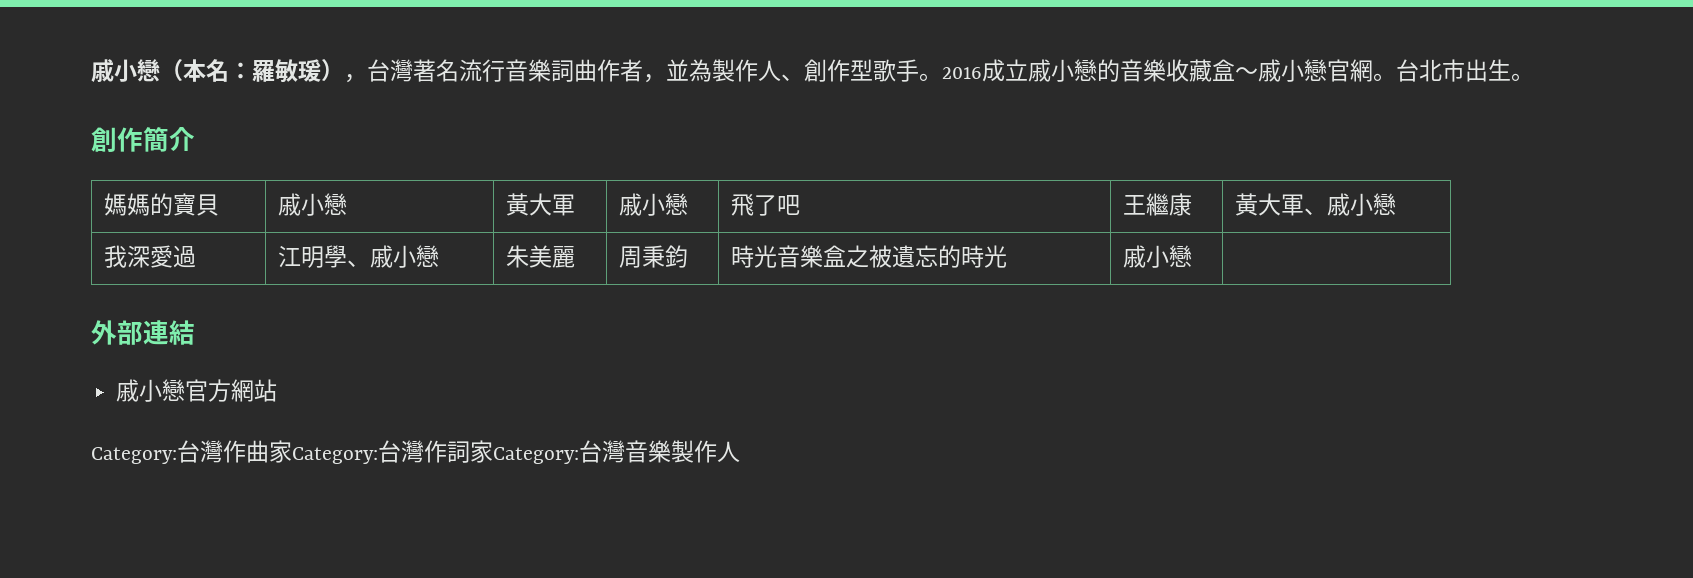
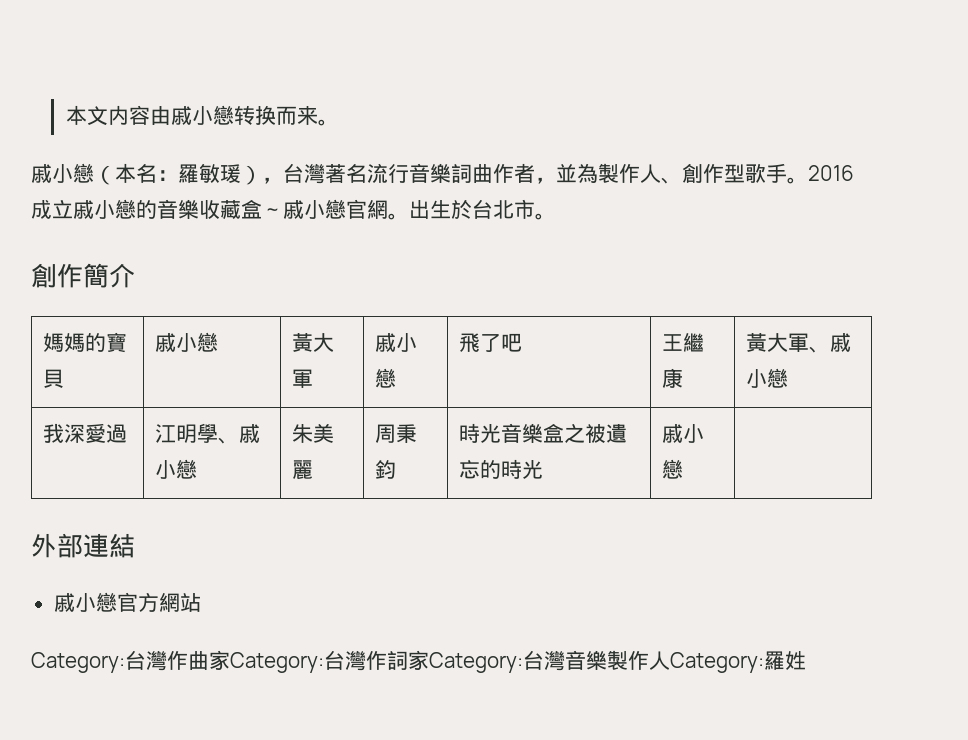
+ 本文内容由戚小戀转换而来。
- 台北市出生。
+ 出生於台北市。
- Category:台灣作曲家Category:台灣作詞家Category:台灣音樂製作人
+ Category:台灣作曲家Category:台灣作詞家Category:台灣音樂製作人Category:羅姓

